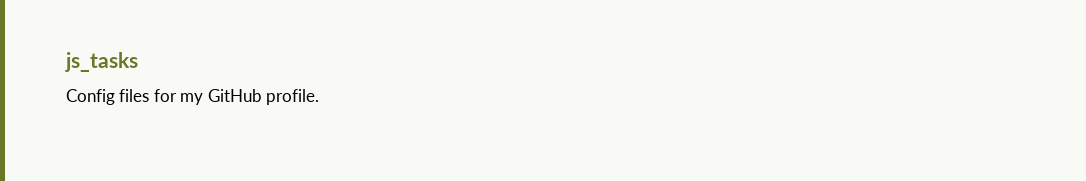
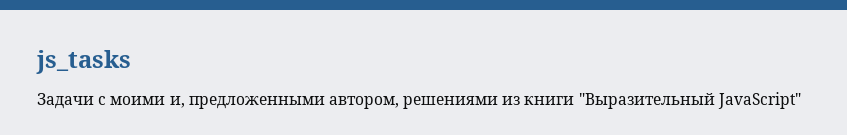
- Config files for my GitHub profile.
+ Задачи с моими и, предложенными автором, решениями из книги "Выразительный JavaScript"

